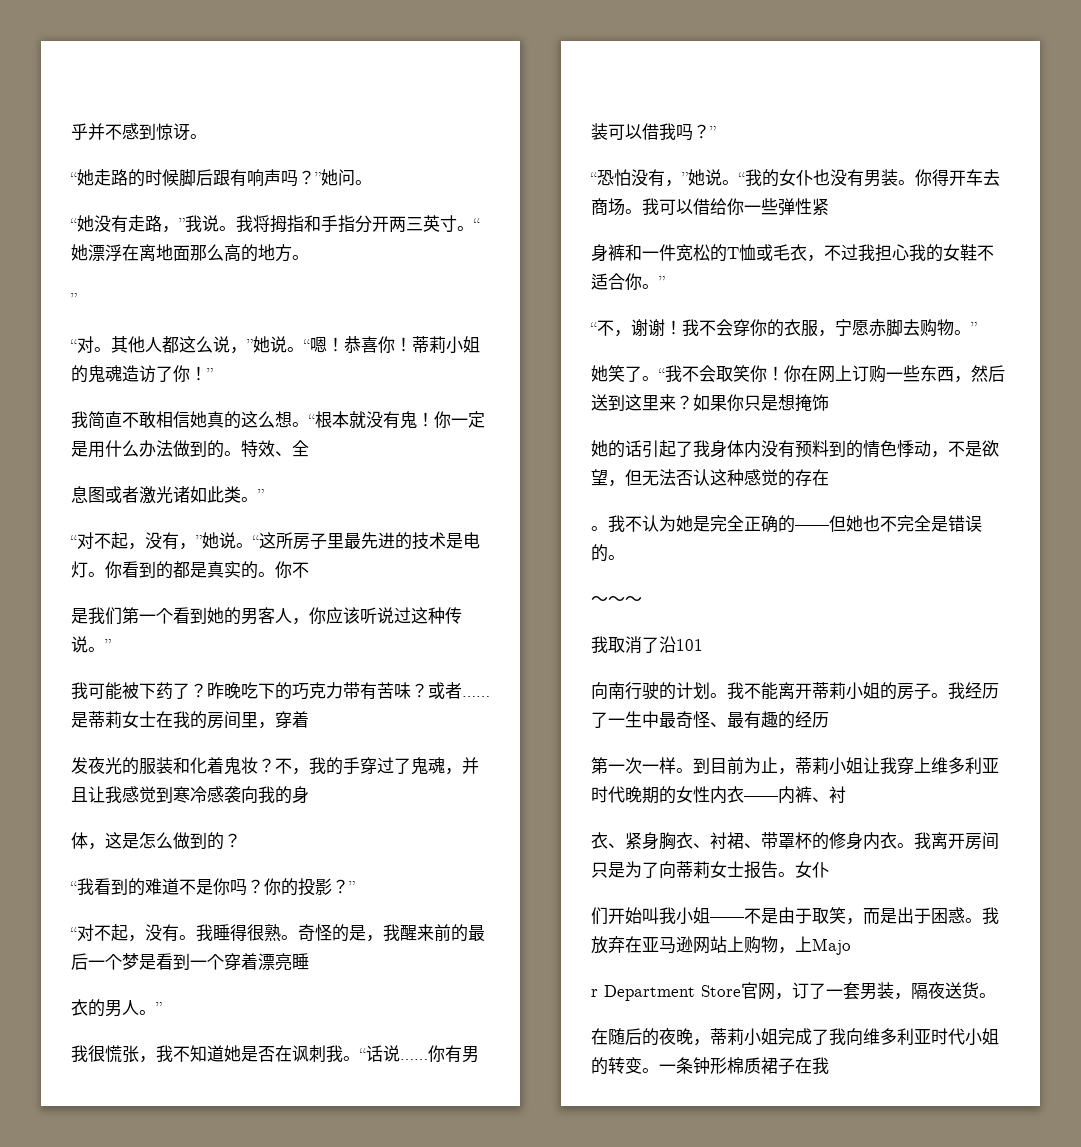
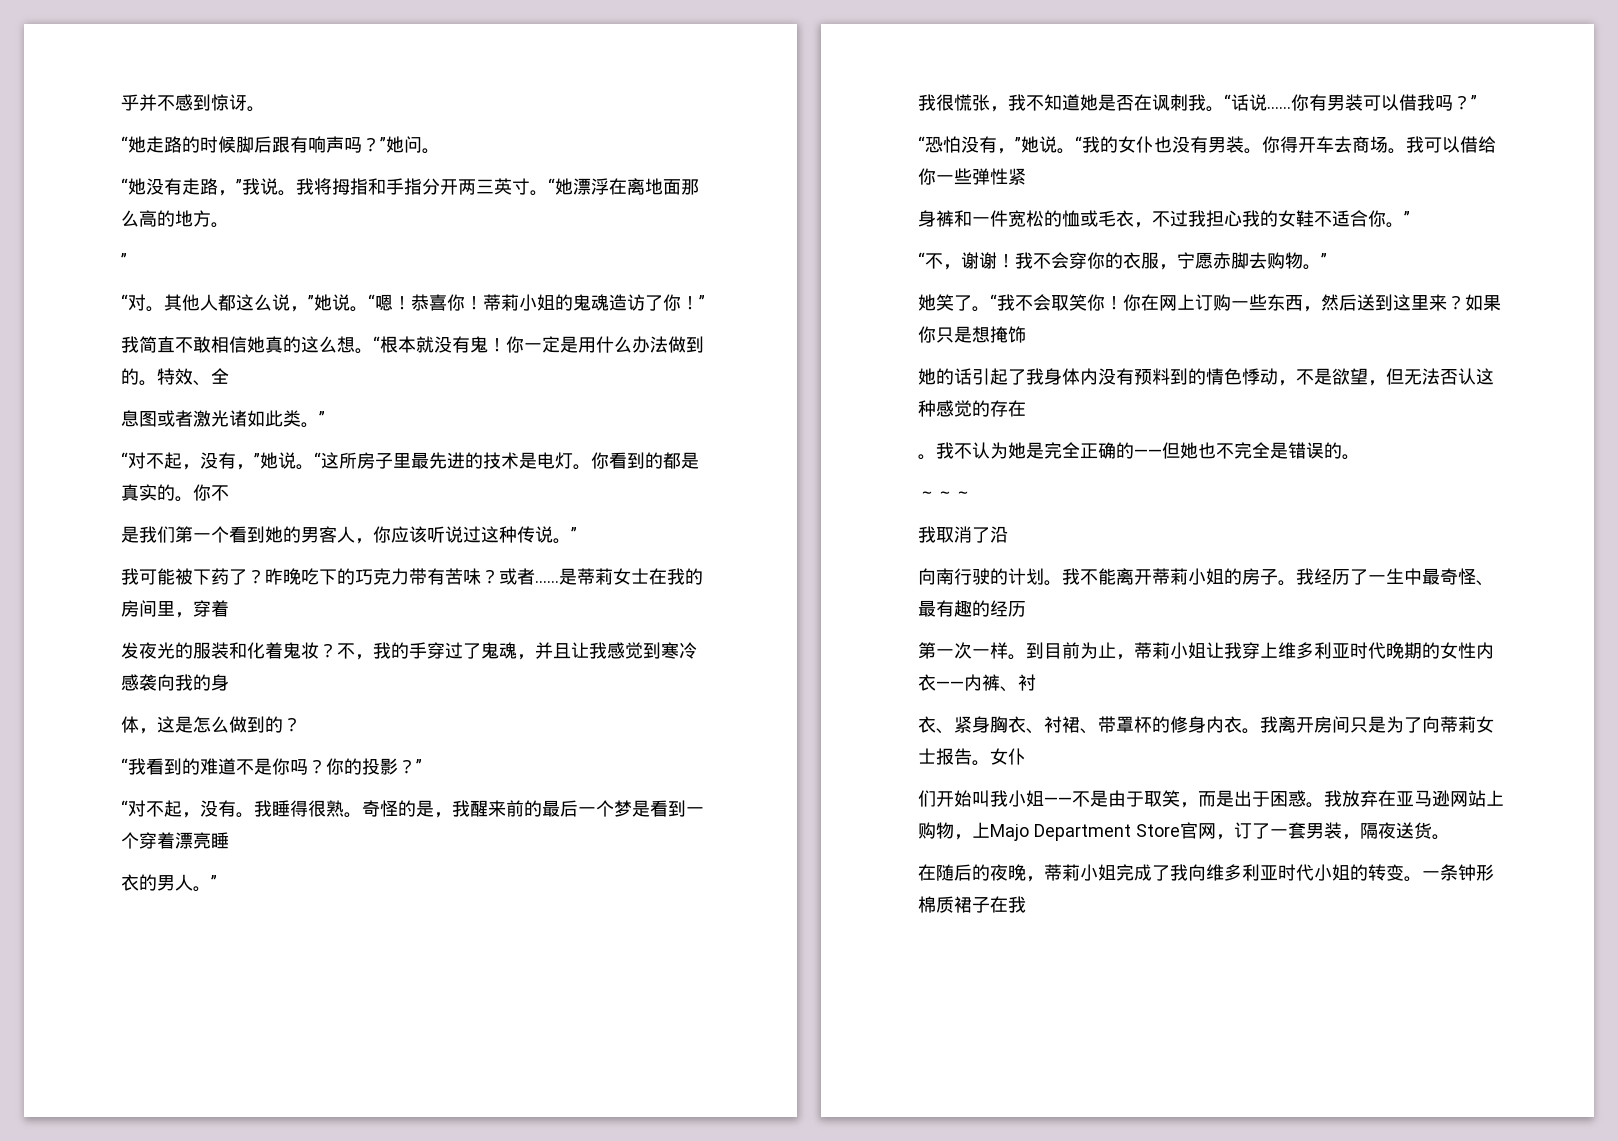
- 身裤和一件宽松的T恤或毛衣，不过我担心我的女鞋不适合你。”
+ 身裤和一件宽松的恤或毛衣，不过我担心我的女鞋不适合你。”
- 我取消了沿101
+ 我取消了沿
- 我放弃在亚马逊网站上购物，上Majo
- r Department Store官网，订了一套男装，隔夜送货。
+ 我放弃在亚马逊网站上购物，上Majo Department Store官网，订了一套男装，隔夜送货。

